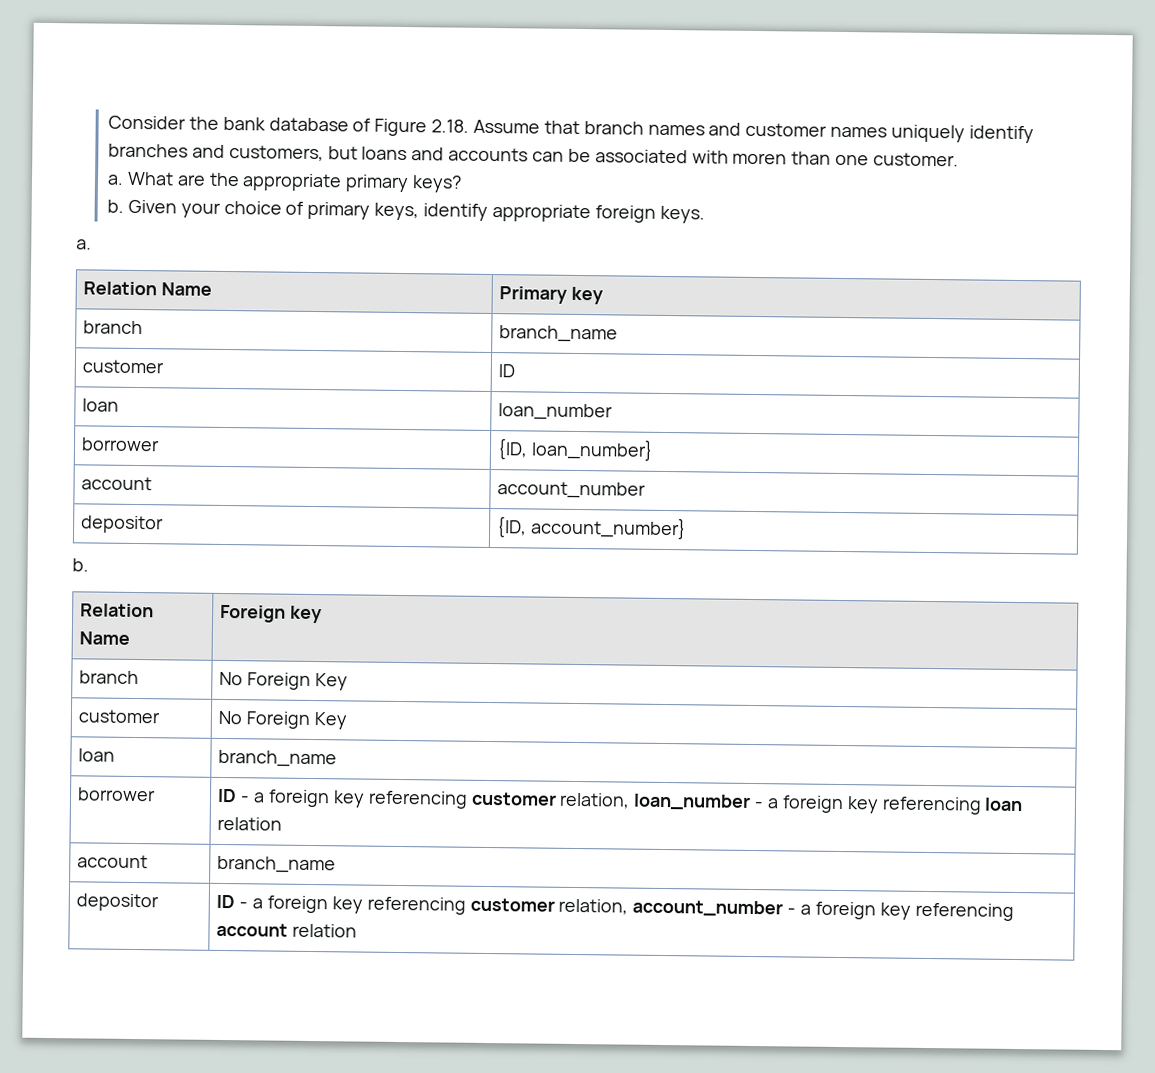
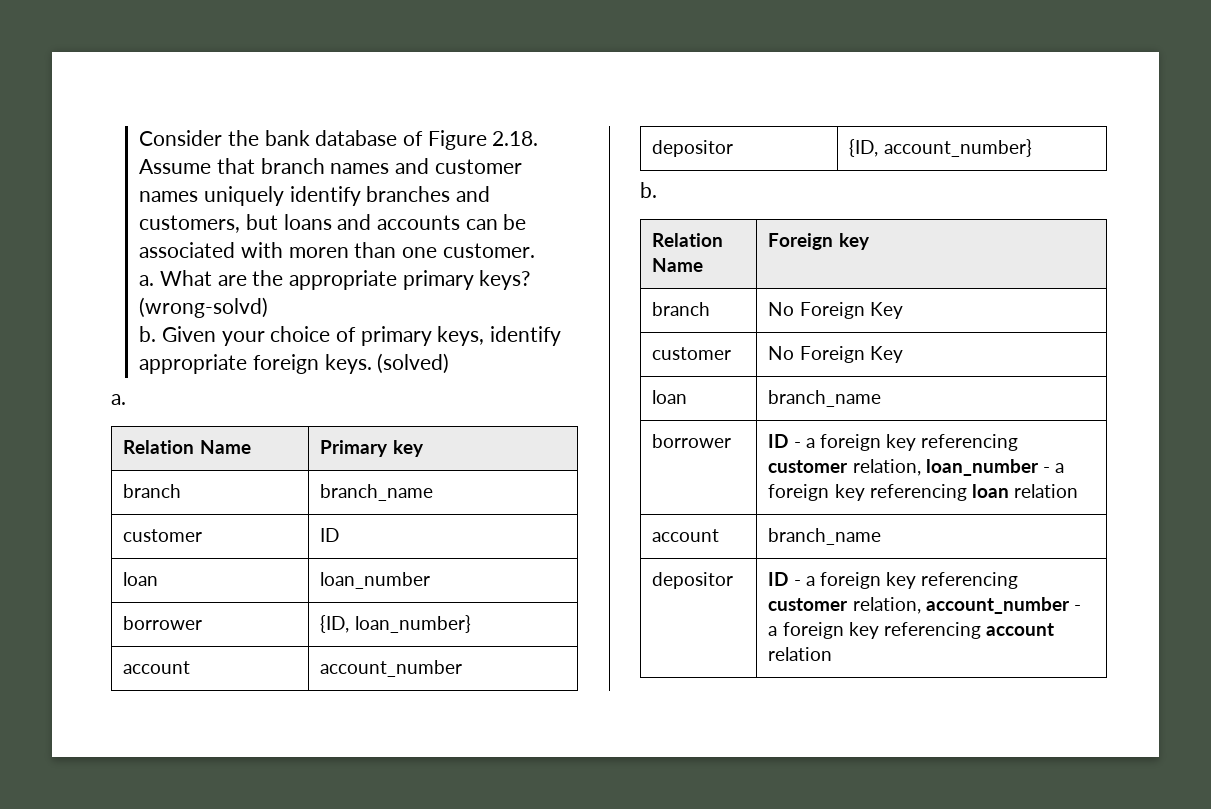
+ (wrong-solvd)
+ (solved)

